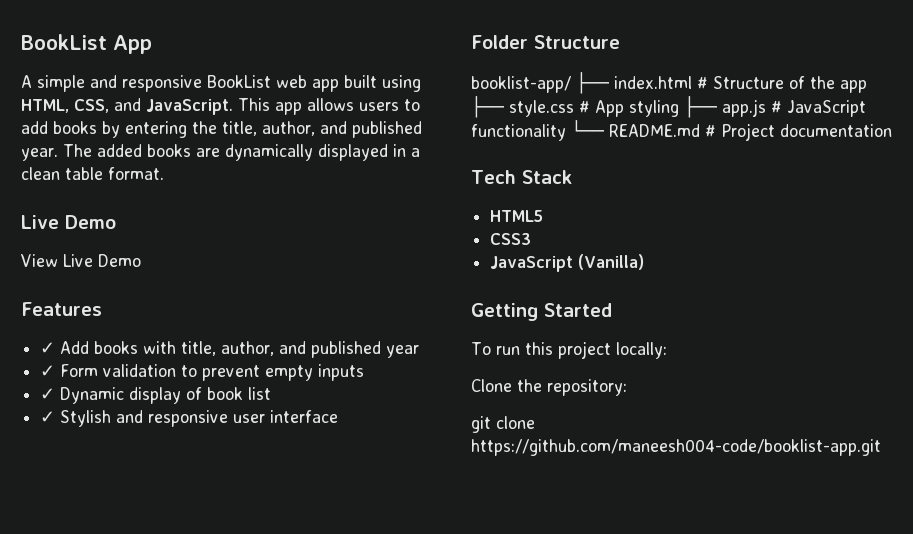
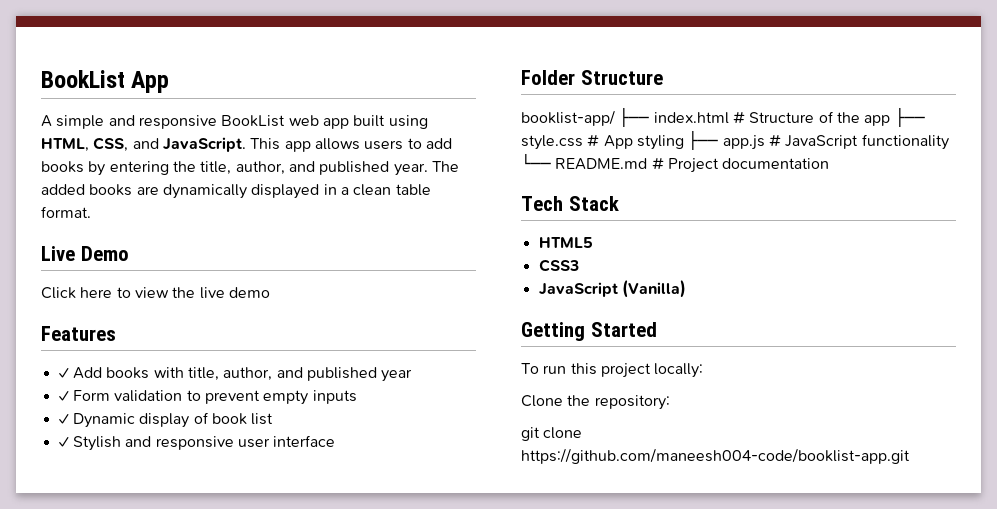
- View Live Demo
+ Click here to view the live demo

